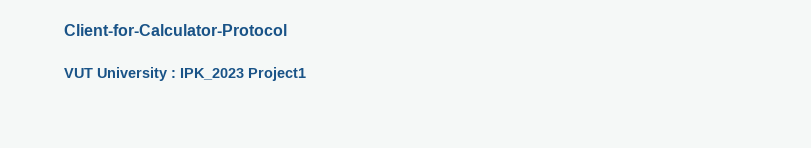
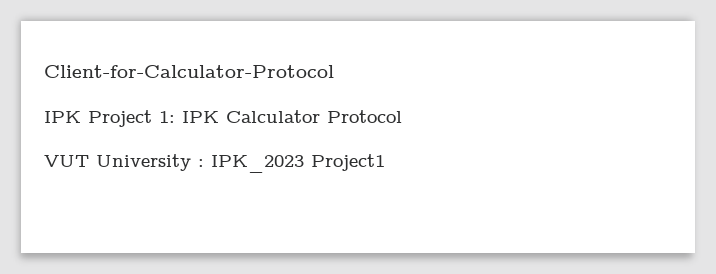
+ IPK Project 1: IPK Calculator Protocol

